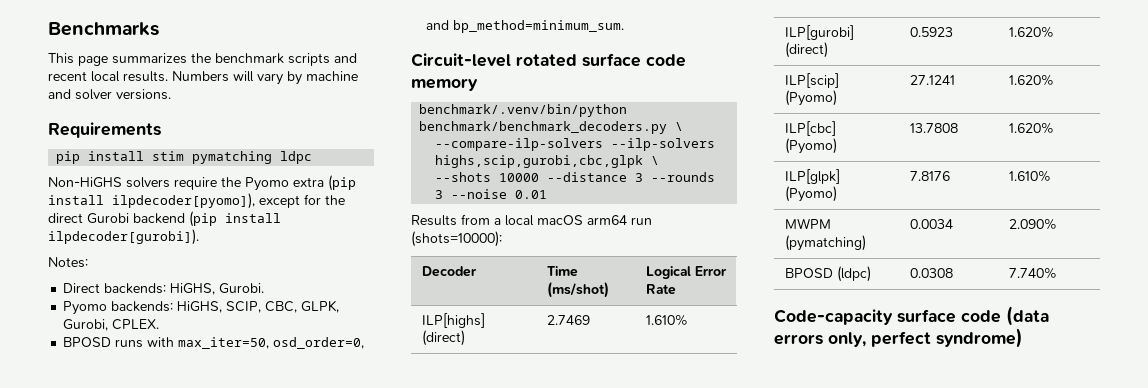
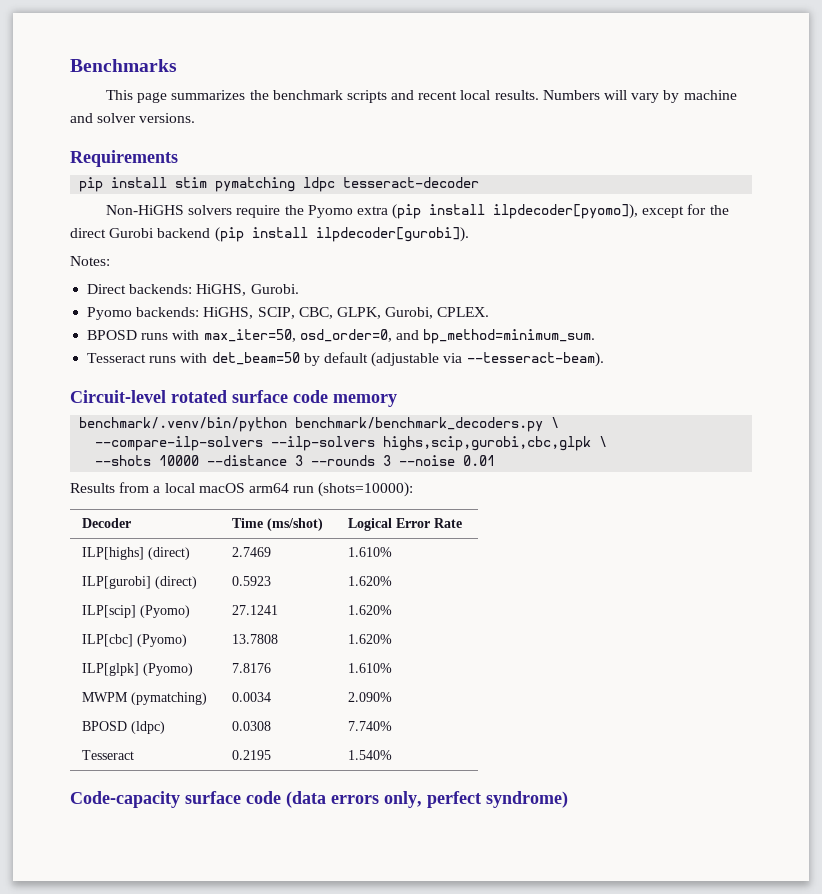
- pip install stim pymatching ldpc
+ pip install stim pymatching ldpc tesseract-decoder
+ Tesseract runs with det_beam=50 by default (adjustable via --tesseract-beam).
+ Tesseract | 0.2195 | 1.540%

